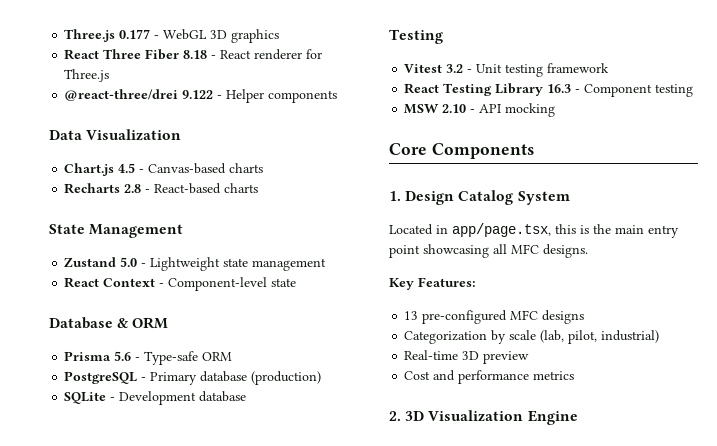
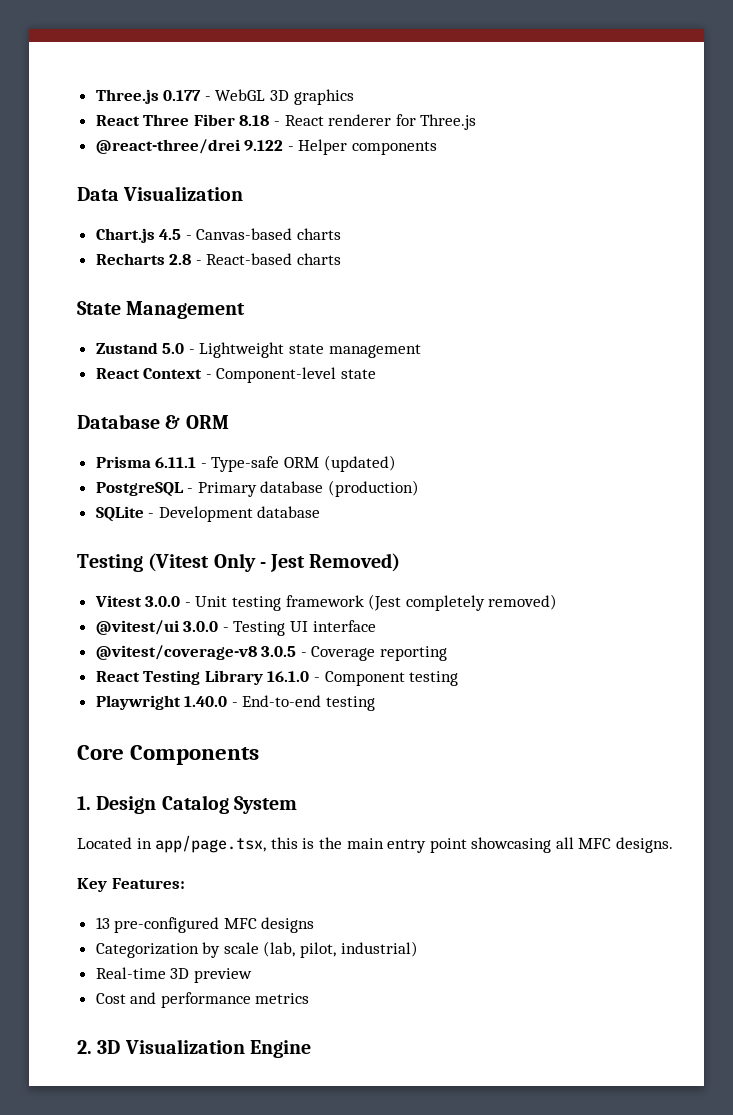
- Prisma 5.6 - Type-safe ORM
+ Prisma 6.11.1 - Type-safe ORM (updated)
  SQLite - Development database
- Testing
+ Testing (Vitest Only - Jest Removed)
- Vitest 3.2 - Unit testing framework
+ Vitest 3.0.0 - Unit testing framework (Jest completely removed)
+ @vitest/ui 3.0.0 - Testing UI interface
+ @vitest/coverage-v8 3.0.5 - Coverage reporting
- React Testing Library 16.3 - Component testing
+ React Testing Library 16.1.0 - Component testing
- MSW 2.10 - API mocking
+ Playwright 1.40.0 - End-to-end testing

